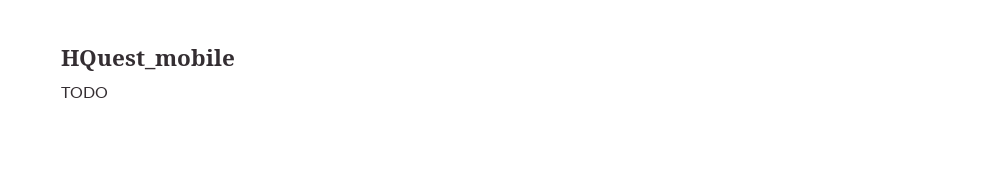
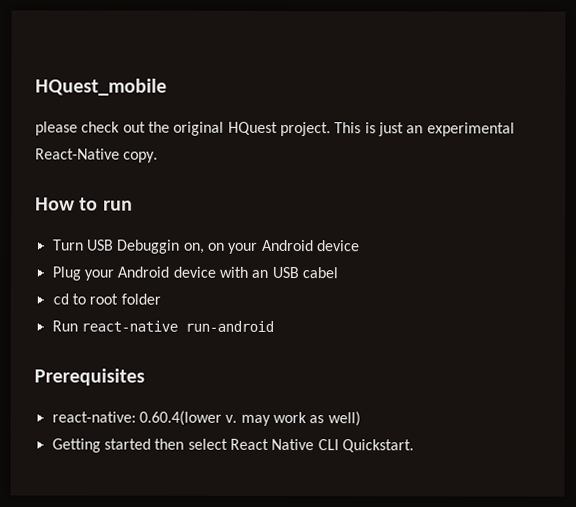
- TODO
+ please check out the original HQuest project. This is just an experimental React-Native copy.
+ How to run
+ Turn USB Debuggin on, on your Android device
+ Plug your Android device with an USB cabel
+ cd to root folder
+ Run react-native run-android
+ Prerequisites
+ react-native: 0.60.4(lower v. may work as well)
+ Getting started then select React Native CLI Quickstart.

